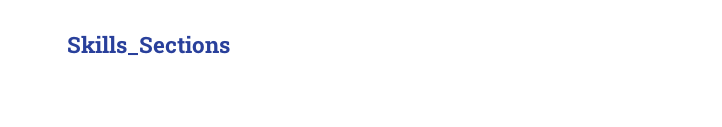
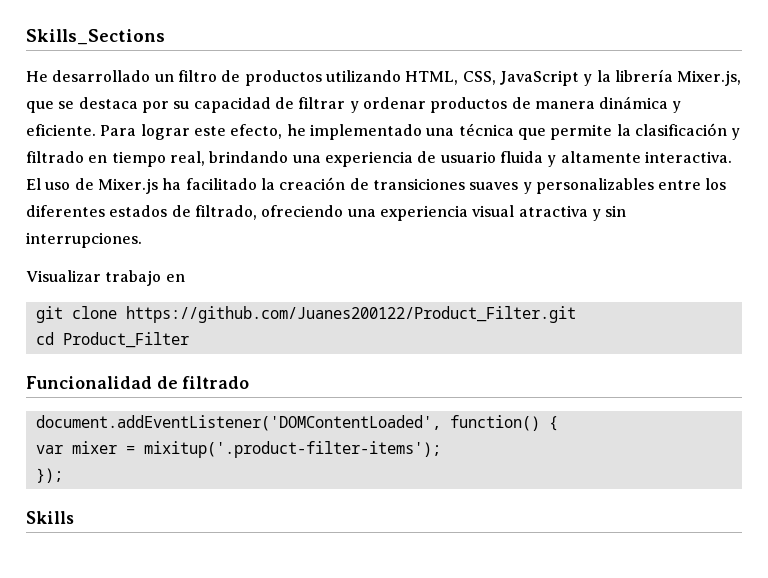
+ He desarrollado un filtro de productos utilizando HTML, CSS, JavaScript y la librería Mixer.js, que se destaca por su capacidad de filtrar y ordenar productos de manera dinámica y eficiente. Para lograr este efecto, he implementado una técnica que permite la clasificación y filtrado en tiempo real, brindando una experiencia de usuario fluida y altamente interactiva. El uso de Mixer.js ha facilitado la creación de transiciones suaves y personalizables entre los diferentes estados de filtrado, ofreciendo una experiencia visual atractiva y sin interrupciones.
+ Visualizar trabajo en
+ git clone https://github.com/Juanes200122/Product_Filter.git
+ cd Product_Filter
+ Funcionalidad de filtrado
+ document.addEventListener('DOMContentLoaded', function() {
+ var mixer = mixitup('.product-filter-items');
+ });
+ Skills

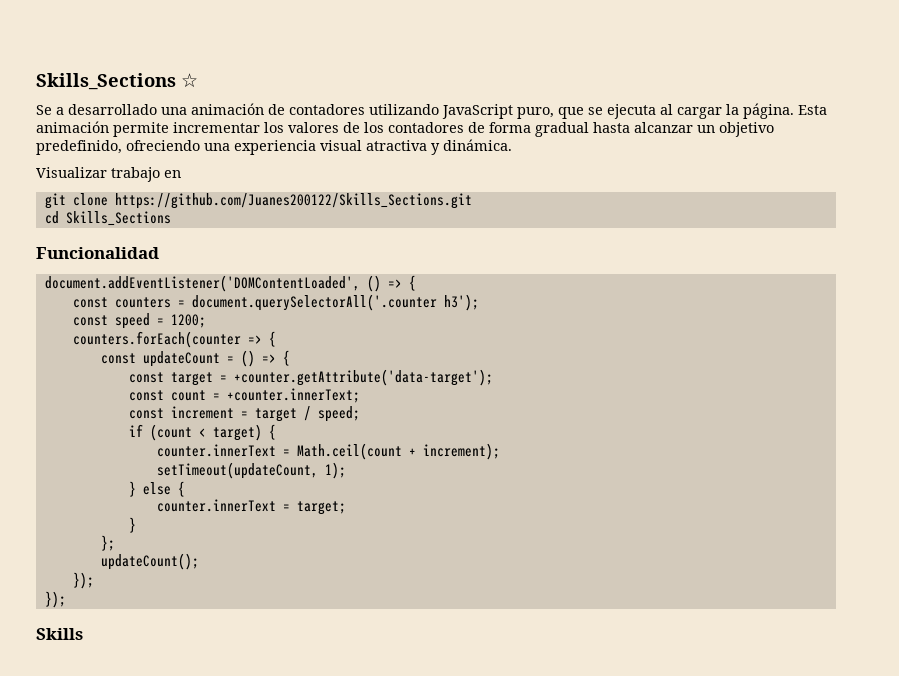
- Skills_Sections
- He desarrollado un filtro de productos utilizando HTML, CSS, JavaScript y la librería Mixer.js, que se destaca por su capacidad de filtrar y ordenar productos de manera dinámica y eficiente. Para lograr este efecto, he implementado una técnica que permite la clasificación y filtrado en tiempo real, brindando una experiencia de usuario fluida y altamente interactiva. El uso de Mixer.js ha facilitado la creación de transiciones suaves y personalizables entre los diferentes estados de filtrado, ofreciendo una experiencia visual atractiva y sin interrupciones.
+ Skills_Sections ☆
+ Se a desarrollado una animación de contadores utilizando JavaScript puro, que se ejecuta al cargar la página. Esta animación permite incrementar los valores de los contadores de forma gradual hasta alcanzar un objetivo predefinido, ofreciendo una experiencia visual atractiva y dinámica.
- git clone https://github.com/Juanes200122/Product_Filter.git
+ git clone https://github.com/Juanes200122/Skills_Sections.git
- cd Product_Filter
+ cd Skills_Sections
- Funcionalidad de filtrado
+ Funcionalidad
- document.addEventListener('DOMContentLoaded', function() {
- var mixer = mixitup('.product-filter-items');
+ document.addEventListener('DOMContentLoaded', () => {
+ const counters = document.querySelectorAll('.counter h3');
+ const speed = 1200;
+ counters.forEach(counter => {
+ const updateCount = () => {
+ const target = +counter.getAttribute('data-target');
+ const count = +counter.innerText;
+ const increment = target / speed;
+ if (count < target) {
+ counter.innerText = Math.ceil(count + increment);
+ setTimeout(updateCount, 1);
+ } else {
+ counter.innerText = target;
+ }
+ };
+ updateCount();
+ });

